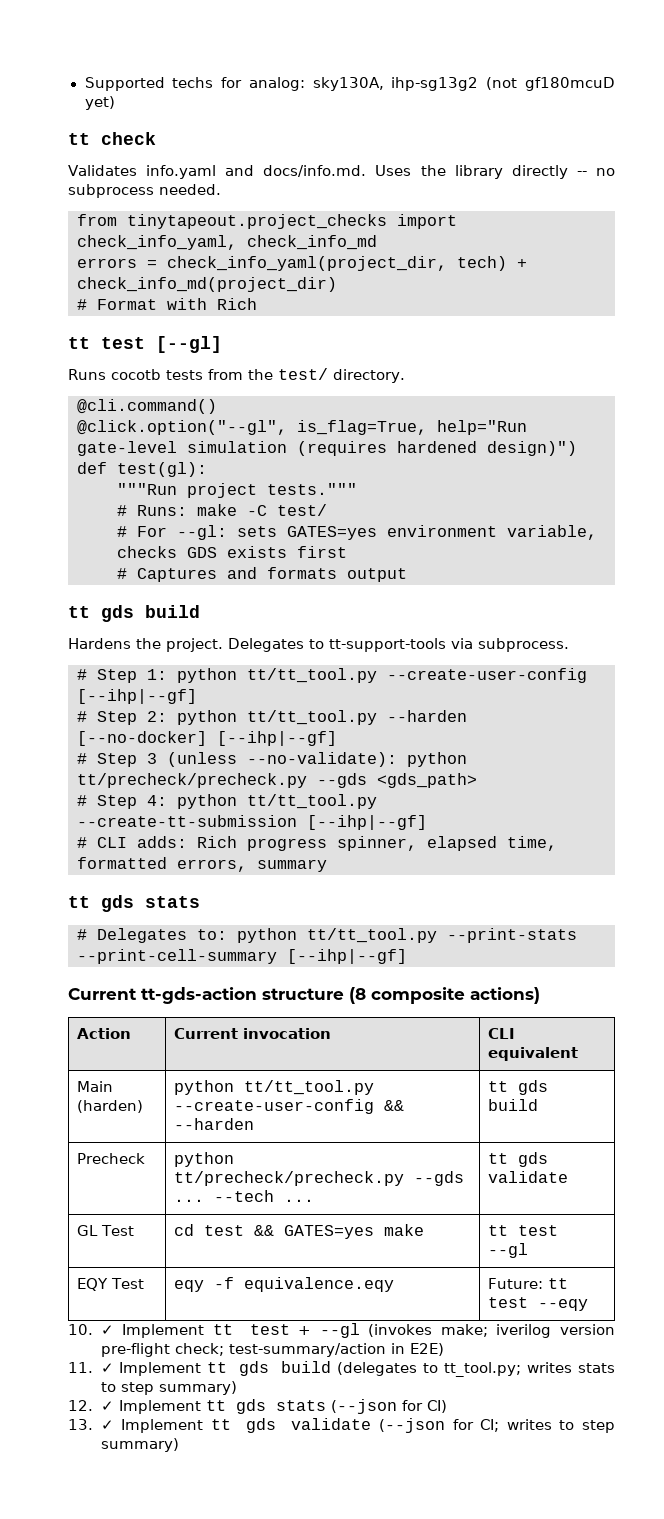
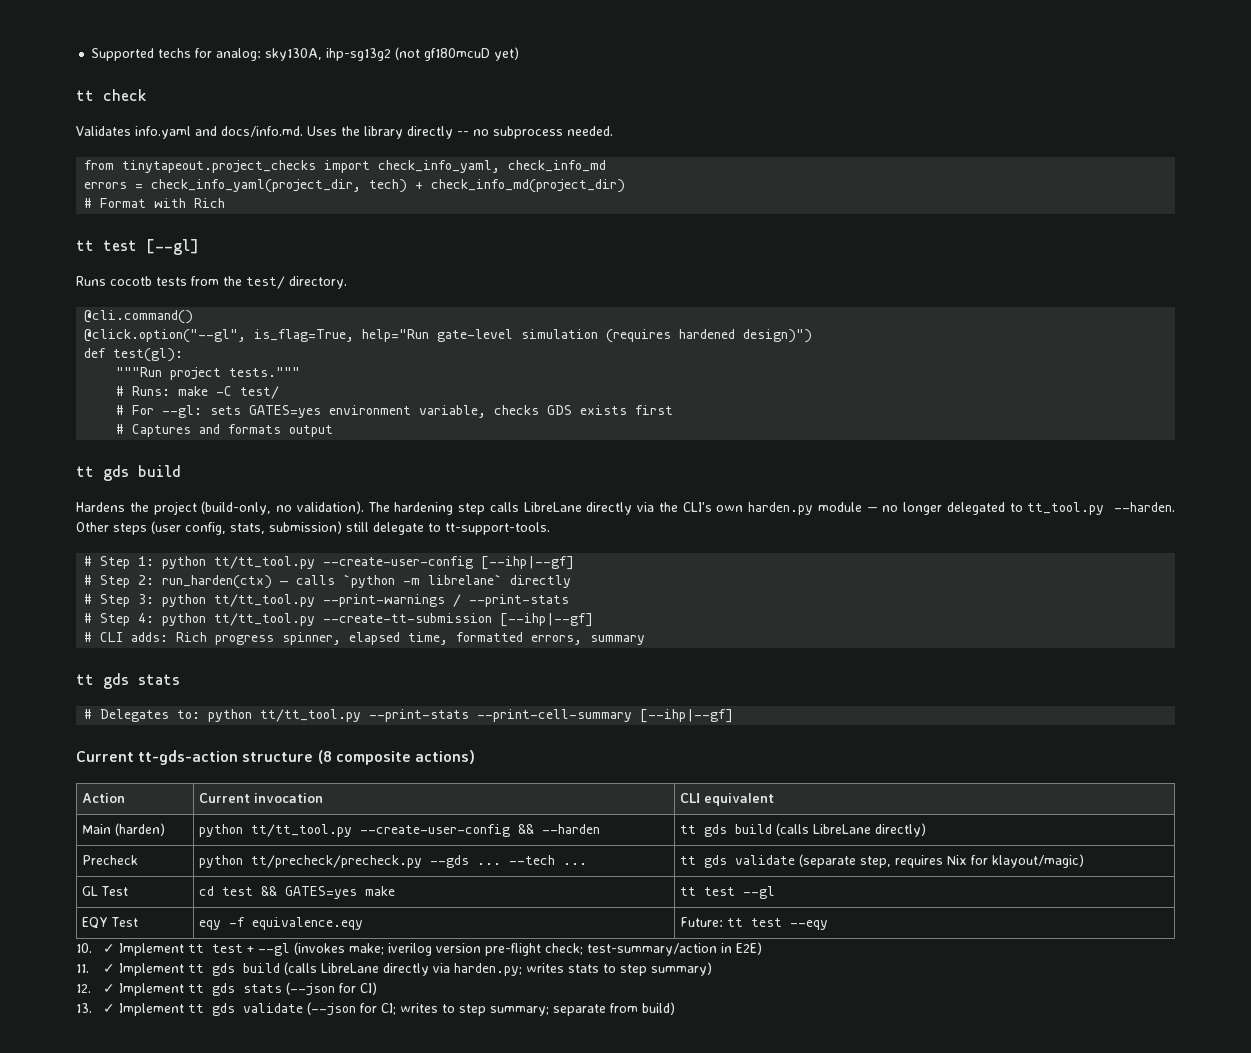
- Hardens the project. Delegates to tt-support-tools via subprocess.
+ Hardens the project (build-only, no validation). The hardening step calls LibreLane directly via the CLI's own harden.py module — no longer delegated to tt_tool.py --harden. Other steps (user config, stats, submission) still delegate to tt-support-tools.
- # Step 2: python tt/tt_tool.py --harden [--no-docker] [--ihp|--gf]
- # Step 3 (unless --no-validate): python tt/precheck/precheck.py --gds <gds_path>
+ # Step 2: run_harden(ctx) — calls `python -m librelane` directly
+ # Step 3: python tt/tt_tool.py --print-warnings / --print-stats
- Main (harden) | python tt/tt_tool.py --create-user-config && --harden | tt gds build
+ Main (harden) | python tt/tt_tool.py --create-user-config && --harden | tt gds build (calls LibreLane directly)
- Precheck | python tt/precheck/precheck.py --gds ... --tech ... | tt gds validate
+ Precheck | python tt/precheck/precheck.py --gds ... --tech ... | tt gds validate (separate step, requires Nix for klayout/magic)
- 11. ✓ Implement tt gds build (delegates to tt_tool.py; writes stats to step summary)
+ 11. ✓ Implement tt gds build (calls LibreLane directly via harden.py; writes stats to step summary)
- 13. ✓ Implement tt gds validate (--json for CI; writes to step summary)
+ 13. ✓ Implement tt gds validate (--json for CI; writes to step summary; separate from build)

